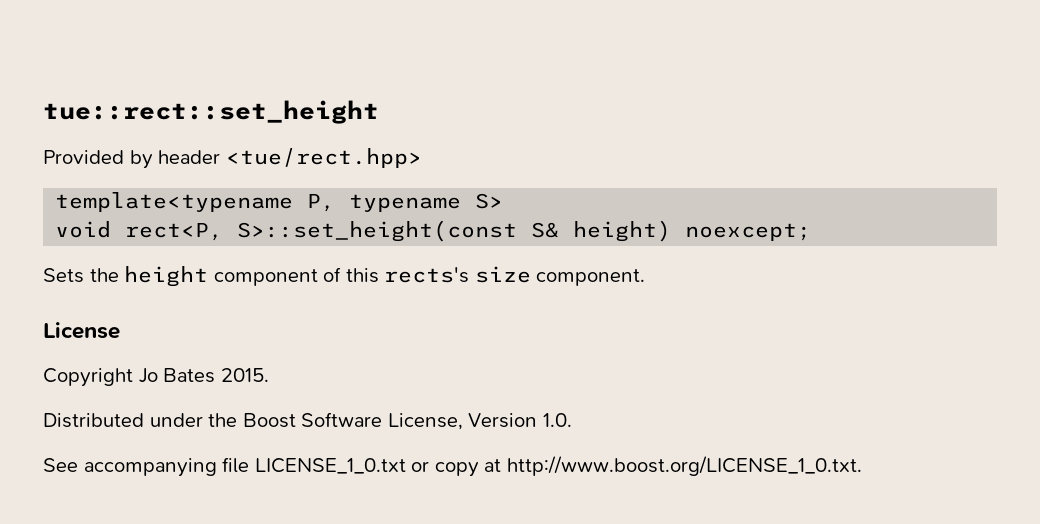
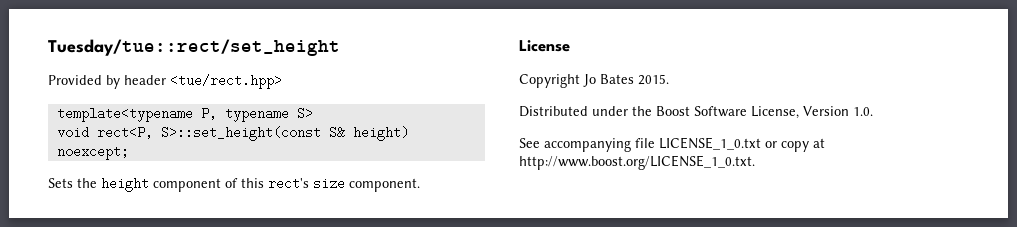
- tue::rect::set_height
+ Tuesday/tue::rect/set_height
- Sets the height component of this rects's size component.
+ Sets the height component of this rect's size component.

